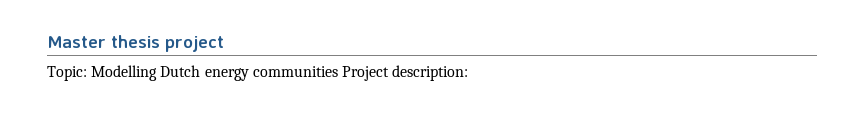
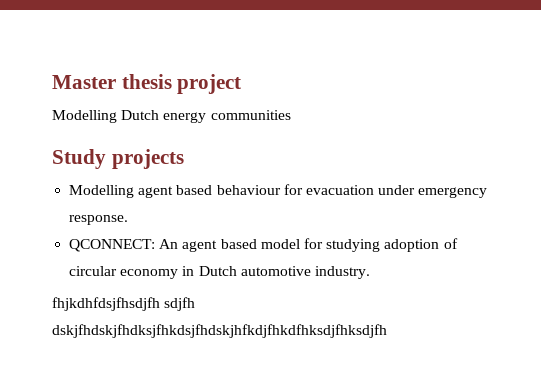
- Topic: Modelling Dutch energy communities Project description:
+ Modelling Dutch energy communities
+ Study projects
+ Modelling agent based behaviour for evacuation under emergency response.
+ QCONNECT: An agent based model for studying adoption of circular economy in Dutch automotive industry.
+ fhjkdhfdsjfhsdjfh sdjfh dskjfhdskjfhdksjfhkdsjfhdskjhfkdjfhkdfhksdjfhksdjfh

